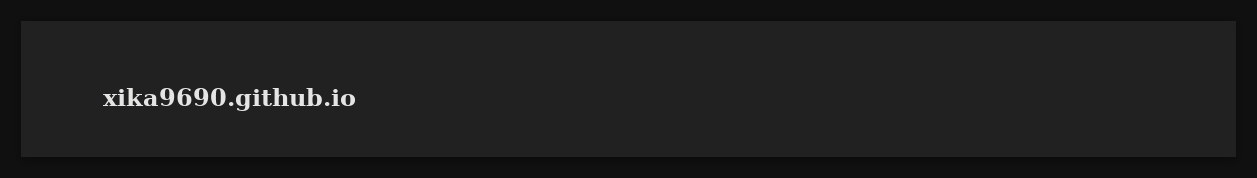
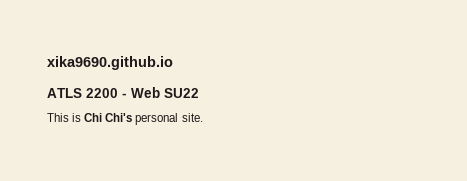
+ ATLS 2200 - Web SU22
+ This is Chi Chi's personal site.

